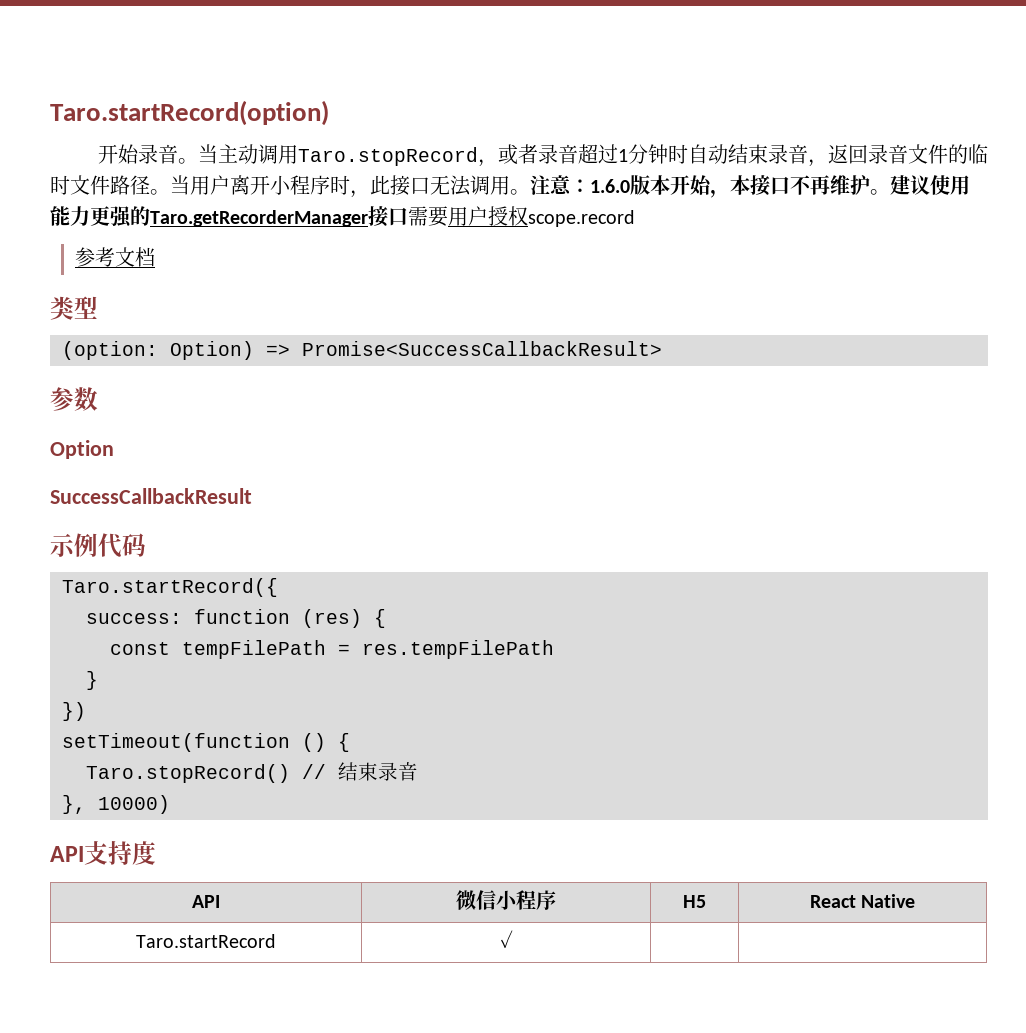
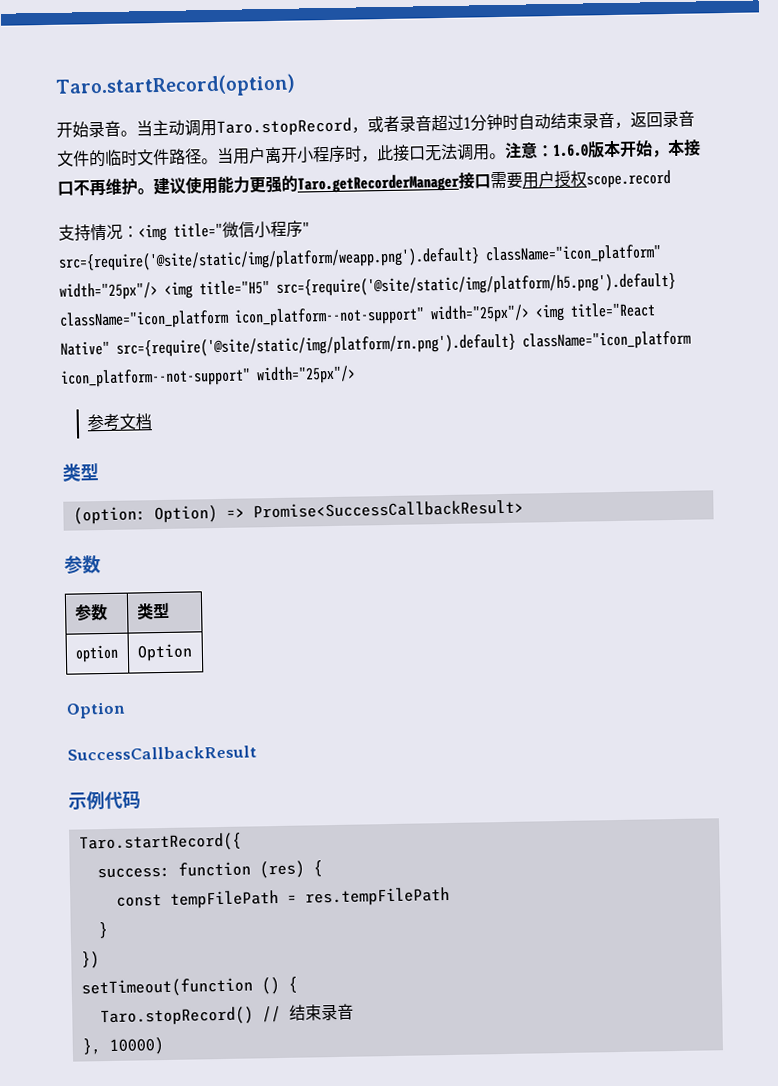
+ 支持情况：<img title="微信小程序" src={require('@site/static/img/platform/weapp.png').default} className="icon_platform" width="25px"/> <img title="H5" src={require('@site/static/img/platform/h5.png').default} className="icon_platform icon_platform--not-support" width="25px"/> <img title="React Native" src={require('@site/static/img/platform/rn.png').default} className="icon_platform icon_platform--not-support" width="25px"/>
+ 参数 | 类型
+ option | Option
- API支持度
- API | 微信小程序 | H5 | React Native
- Taro.startRecord | ✓ | |

